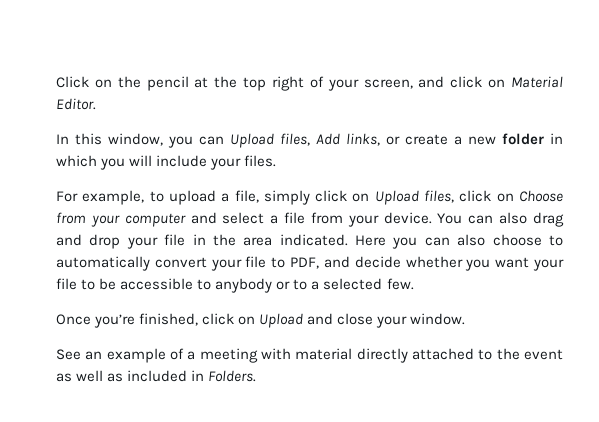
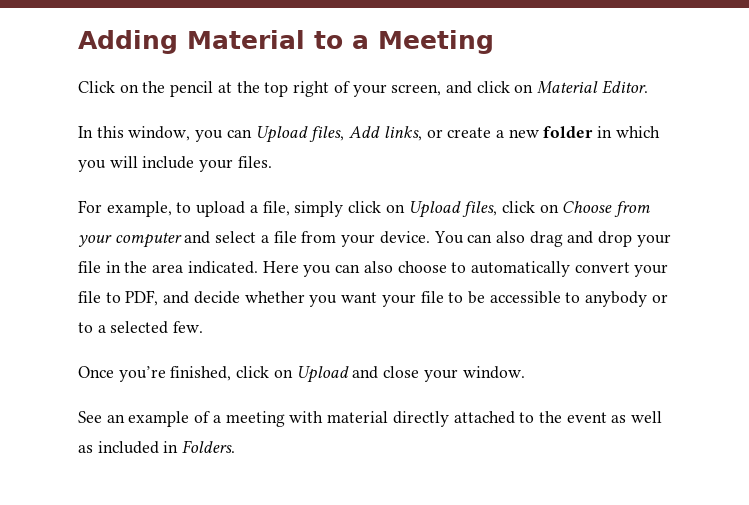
+ Adding Material to a Meeting

